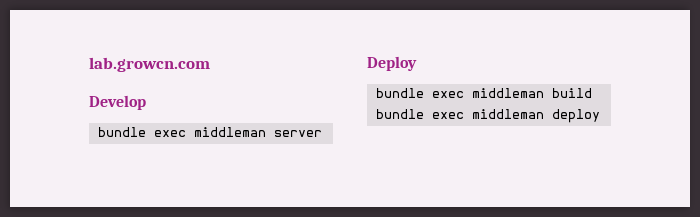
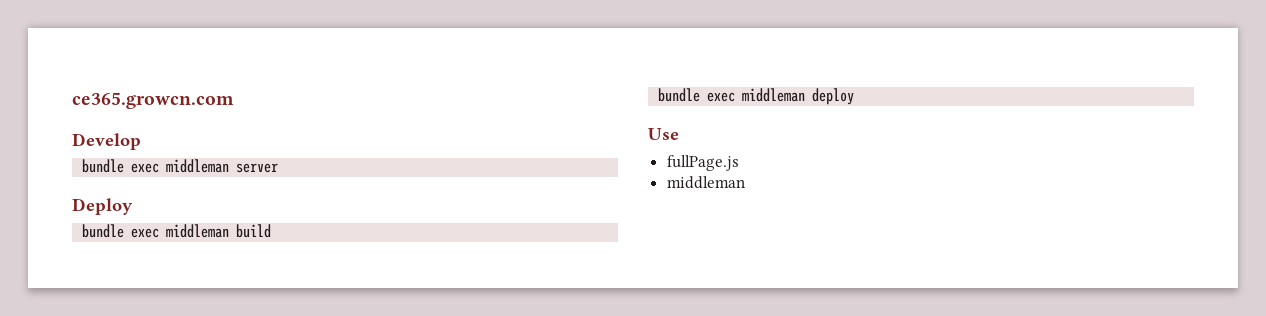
- lab.growcn.com
+ ce365.growcn.com
+ Use
+ fullPage.js
+ middleman

